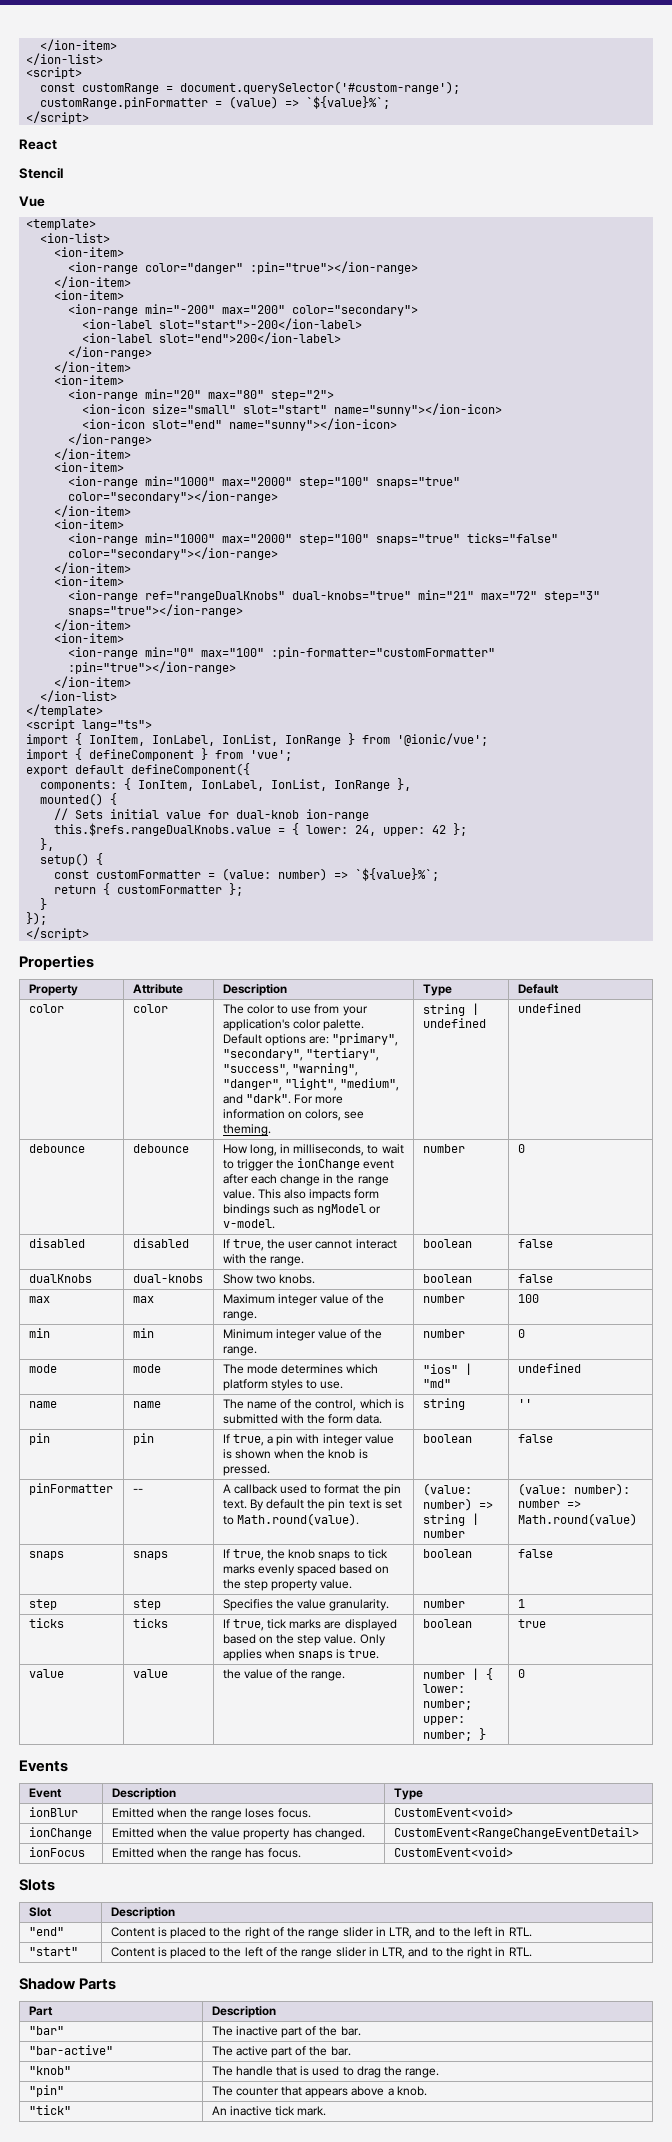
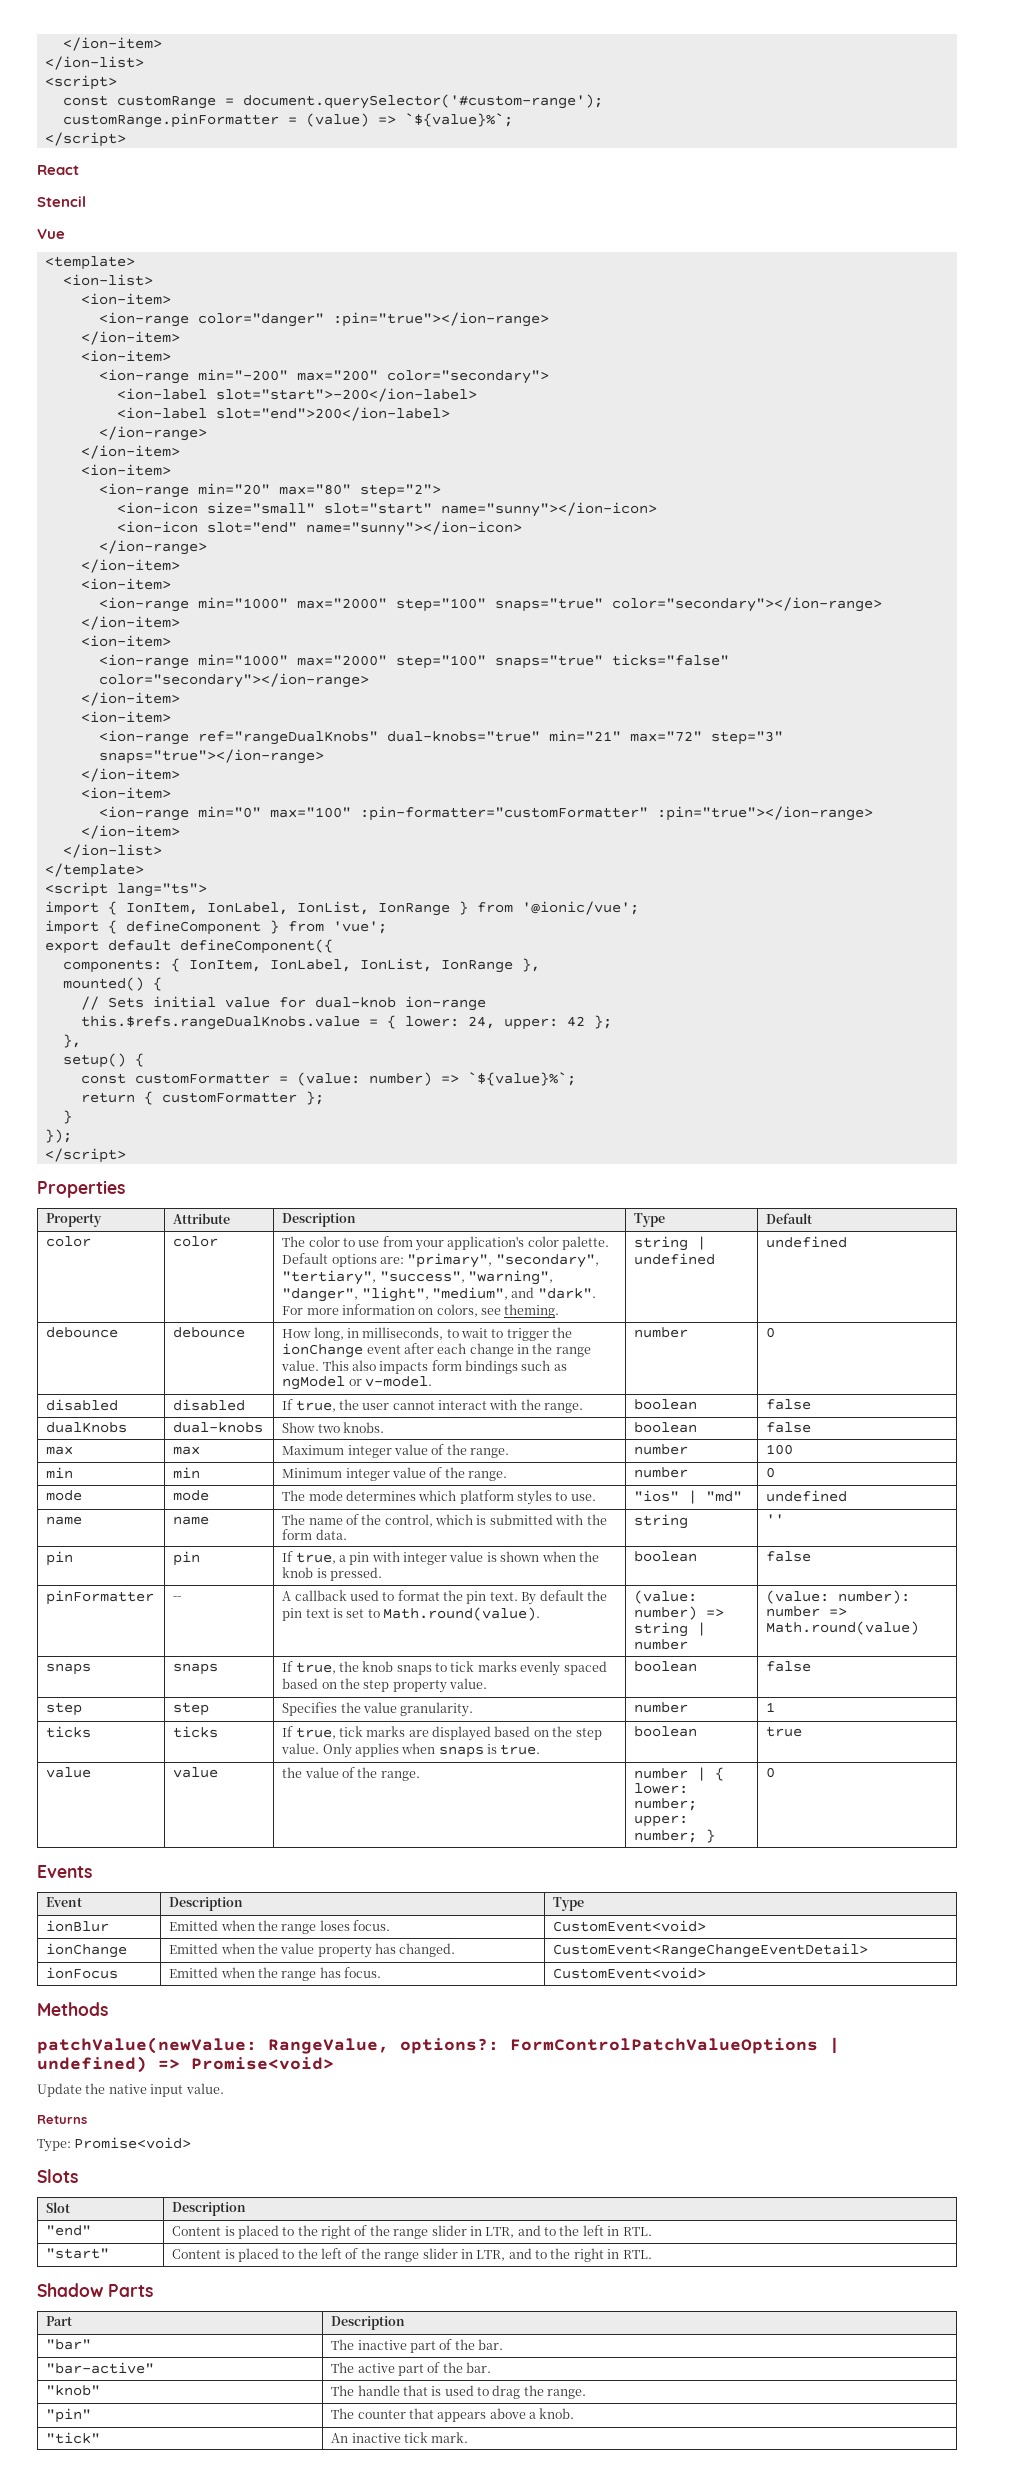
+ Methods
+ patchValue(newValue: RangeValue, options?: FormControlPatchValueOptions | undefined) => Promise<void>
+ Update the native input value.
+ Returns
+ Type: Promise<void>

